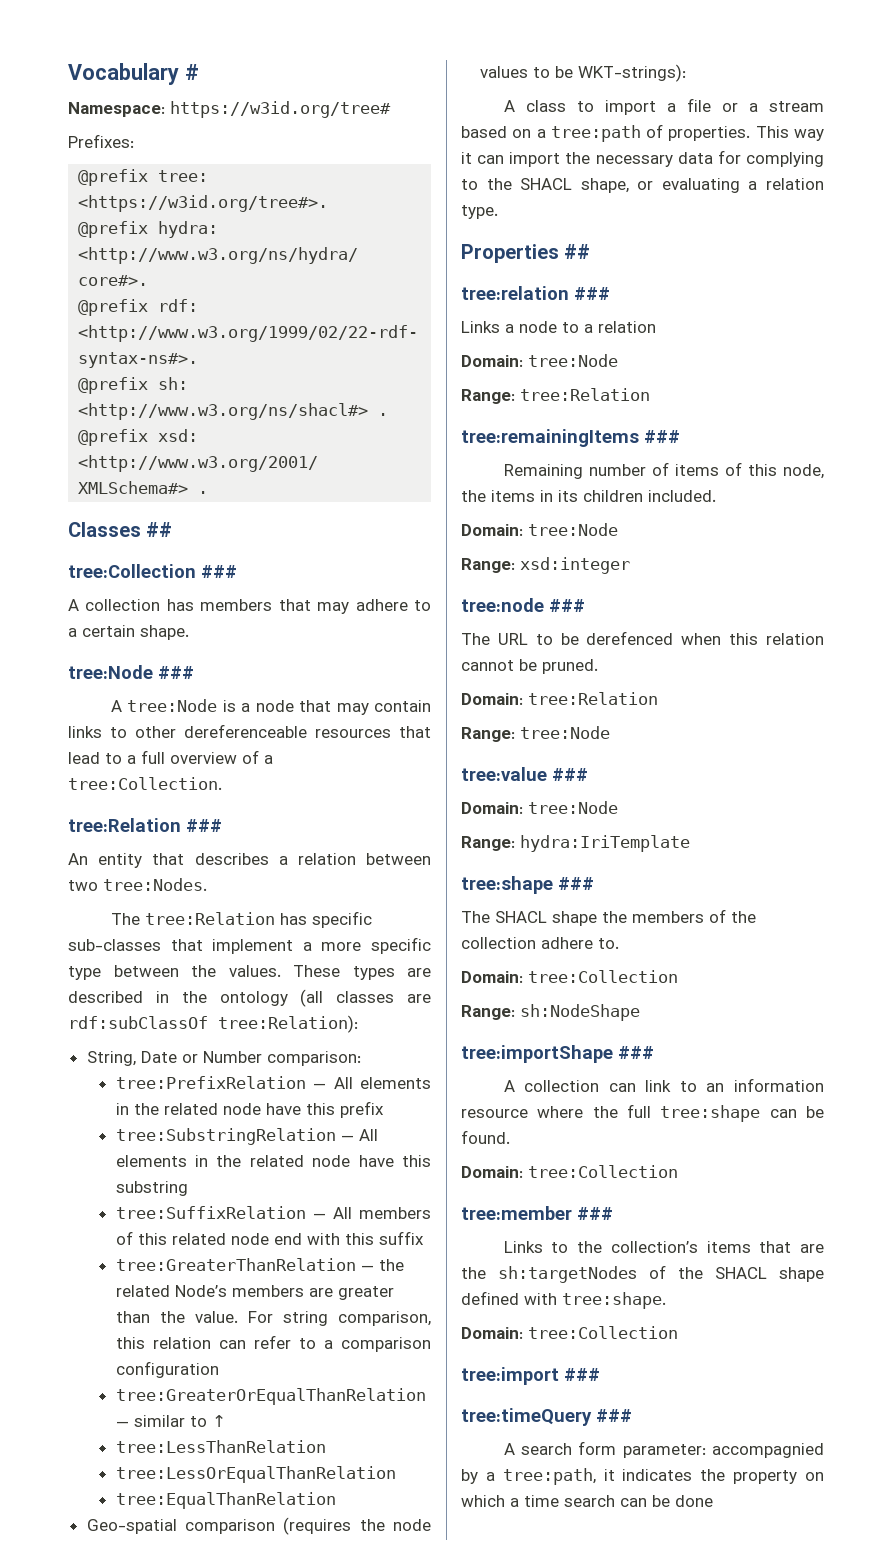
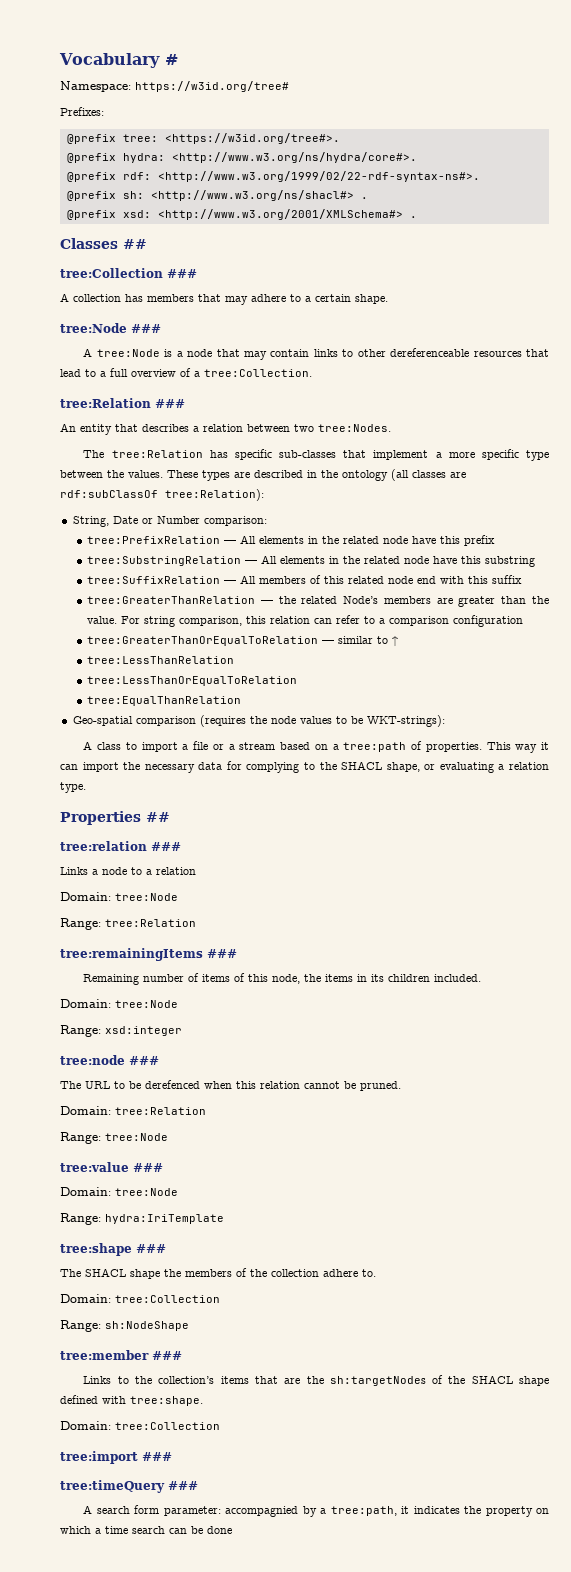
- tree:GreaterOrEqualThanRelation — similar to ↑
+ tree:GreaterThanOrEqualToRelation — similar to ↑
- tree:LessOrEqualThanRelation
+ tree:LessThanOrEqualToRelation
- tree:importShape ###
- A collection can link to an information resource where the full tree:shape can be found.
- Domain: tree:Collection

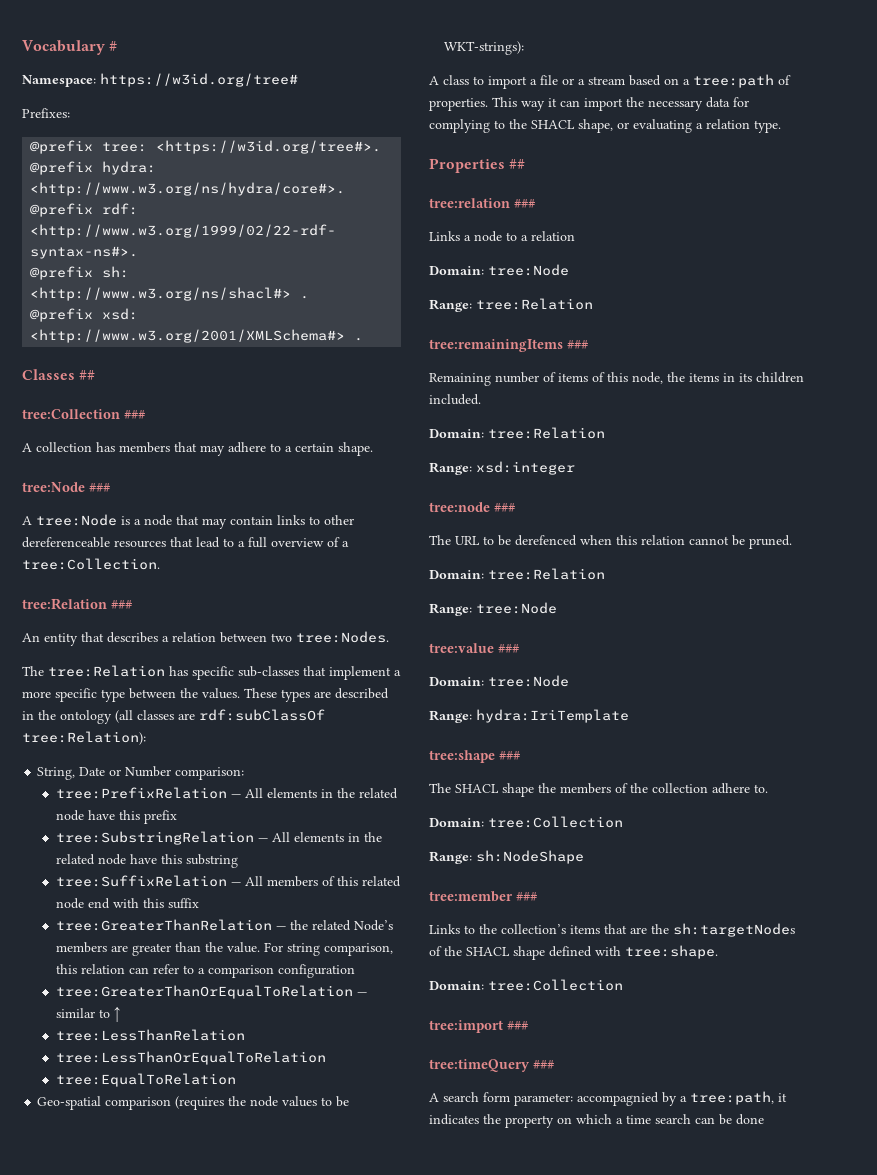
- tree:EqualThanRelation
+ tree:EqualToRelation
  Remaining number of items of this node, the items in its children included.
- Domain: tree:Node
+ Domain: tree:Relation

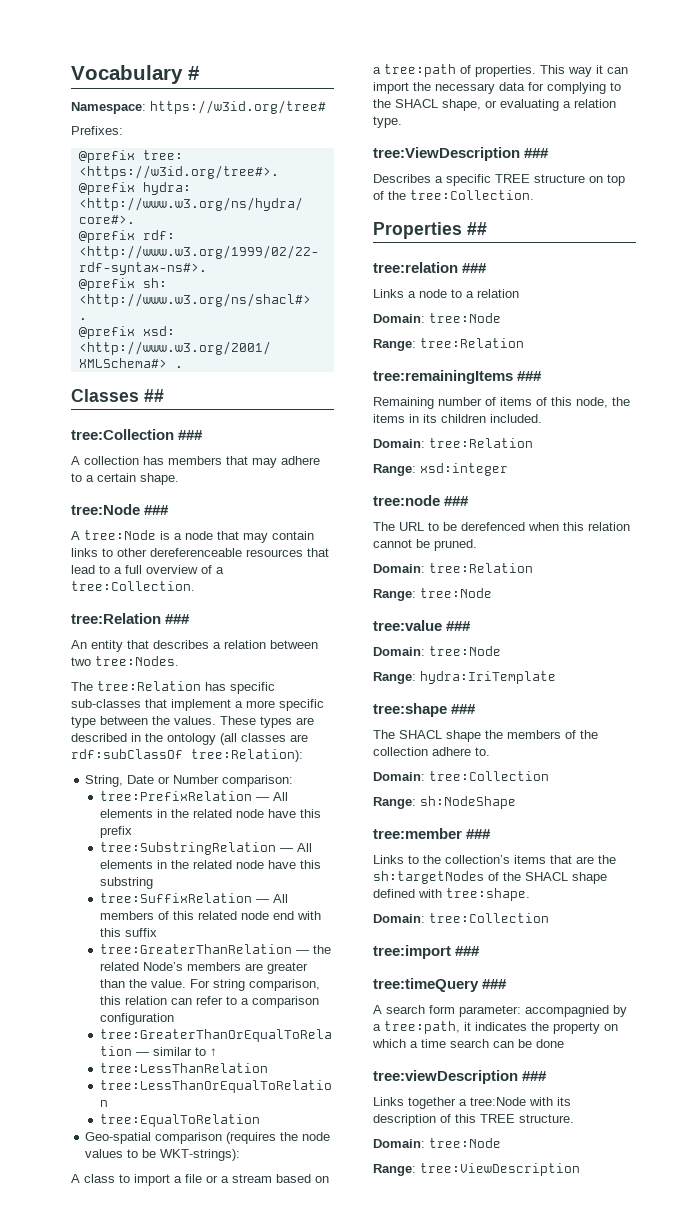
+ tree:ViewDescription ###
+ Describes a specific TREE structure on top of the tree:Collection.
+ tree:viewDescription ###
+ Links together a tree:Node with its description of this TREE structure.
+ Domain: tree:Node
+ Range: tree:ViewDescription

